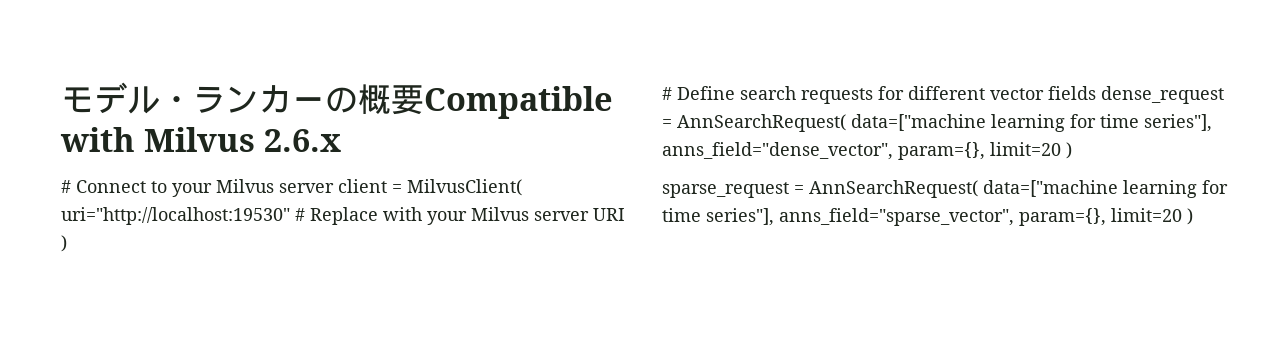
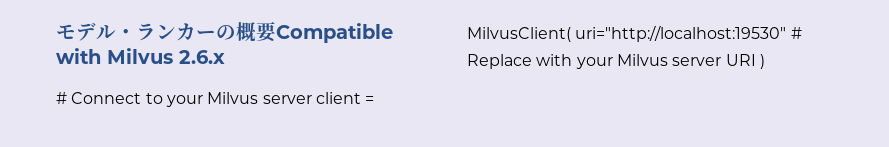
- # Define search requests for different vector fields dense_request = AnnSearchRequest( data=["machine learning for time series"], anns_field="dense_vector", param={}, limit=20 )
- sparse_request = AnnSearchRequest( data=["machine learning for time series"], anns_field="sparse_vector", param={}, limit=20 )

